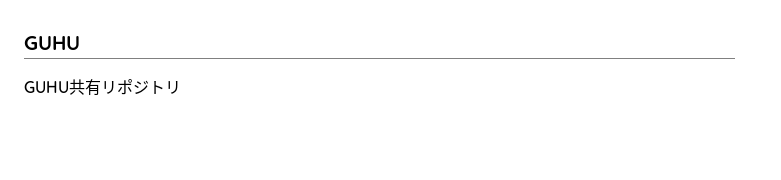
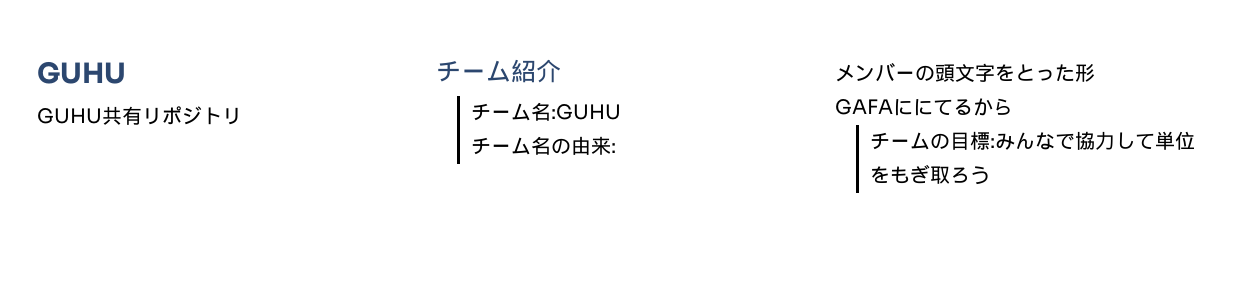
+ チーム紹介
+ チーム名:GUHU
+ チーム名の由来:
+ メンバーの頭文字をとった形
+ GAFAににてるから
+ チームの目標:みんなで協力して単位をもぎ取ろう

